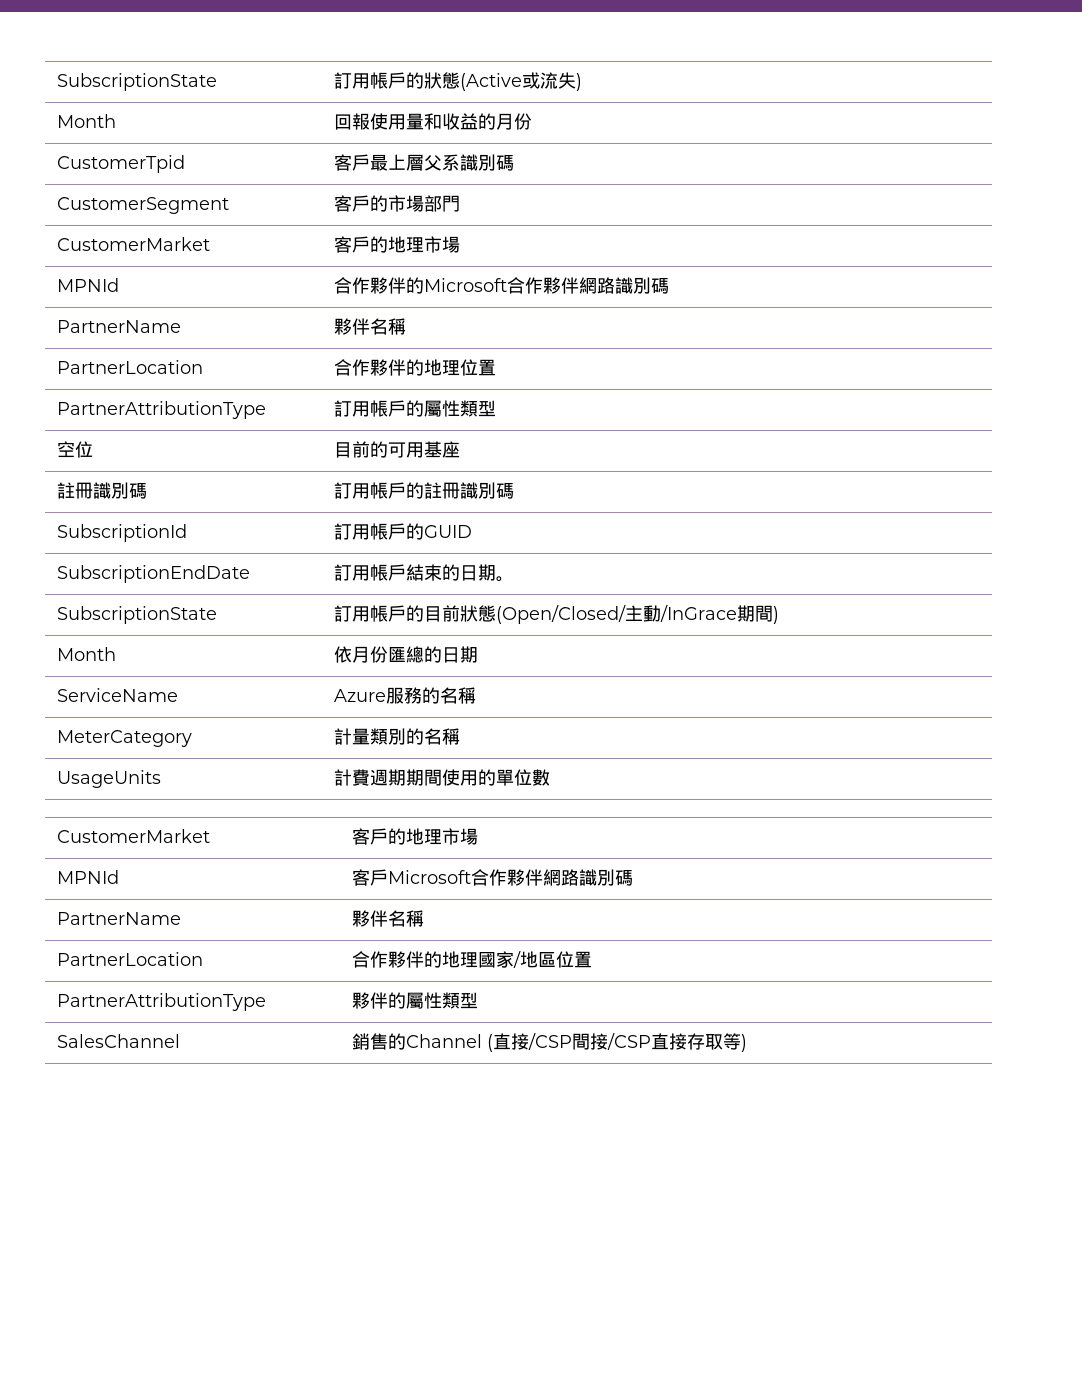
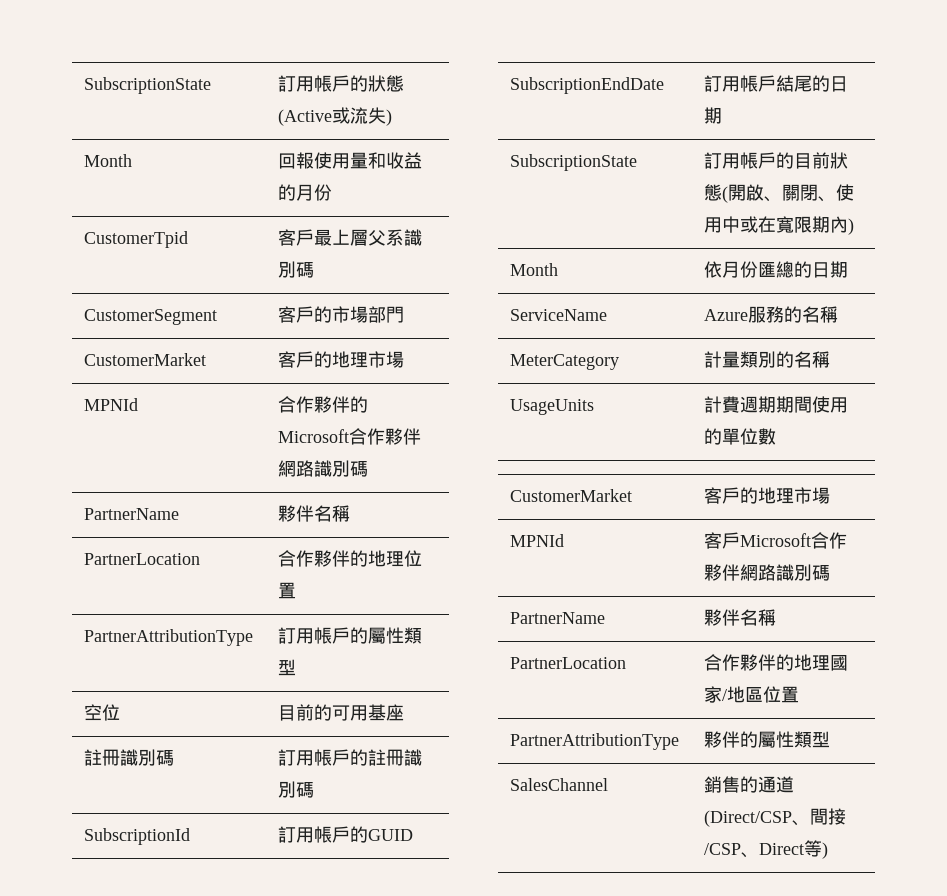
- SubscriptionEndDate | 訂用帳戶結束的日期。
+ SubscriptionEndDate | 訂用帳戶結尾的日期
- SubscriptionState | 訂用帳戶的目前狀態(Open/Closed/主動/InGrace期間)
+ SubscriptionState | 訂用帳戶的目前狀態(開啟、關閉、使用中或在寬限期內)
- SalesChannel | 銷售的Channel (直接/CSP間接/CSP直接存取等)
+ SalesChannel | 銷售的通道(Direct/CSP、間接/CSP、Direct等)

